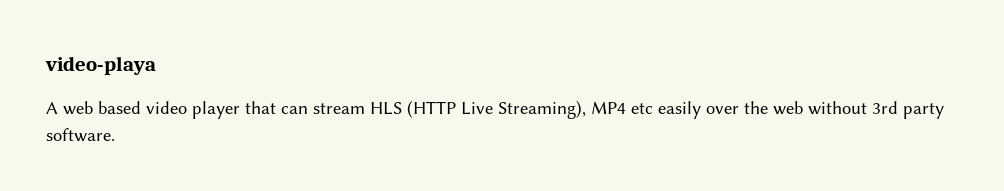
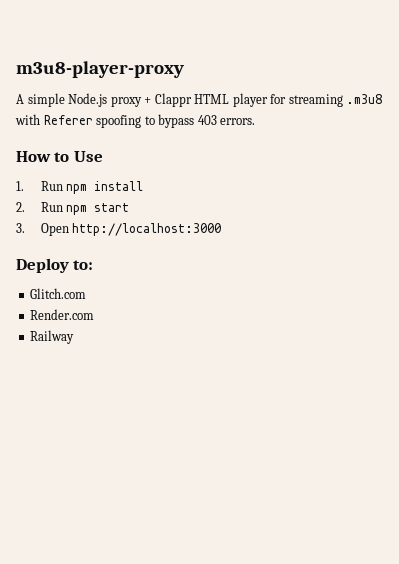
- video-playa
+ m3u8-player-proxy
- A web based video player that can stream HLS (HTTP Live Streaming), MP4 etc easily over the web without 3rd party software.
+ A simple Node.js proxy + Clappr HTML player for streaming .m3u8 with Referer spoofing to bypass 403 errors.
+ How to Use
+ 1. Run npm install
+ 2. Run npm start
+ 3. Open http://localhost:3000
+ Deploy to:
+ Glitch.com
+ Render.com
+ Railway

